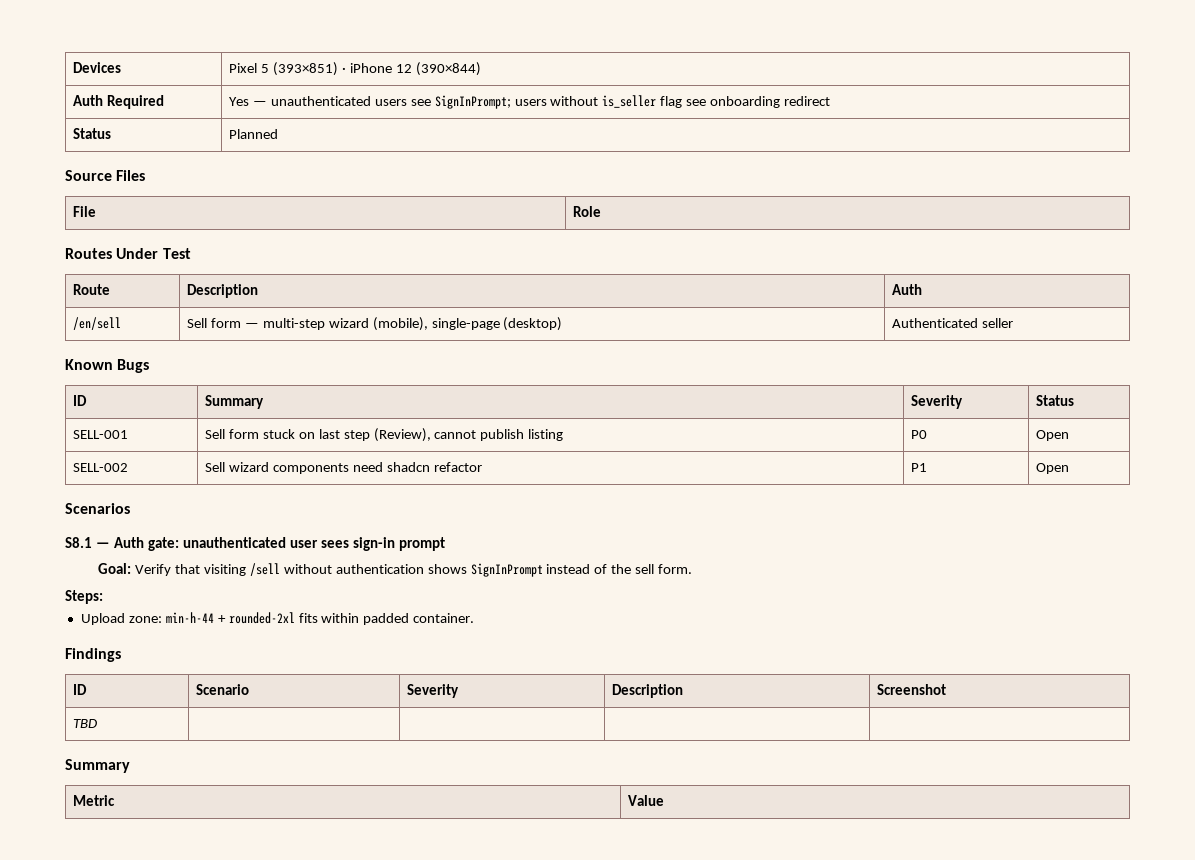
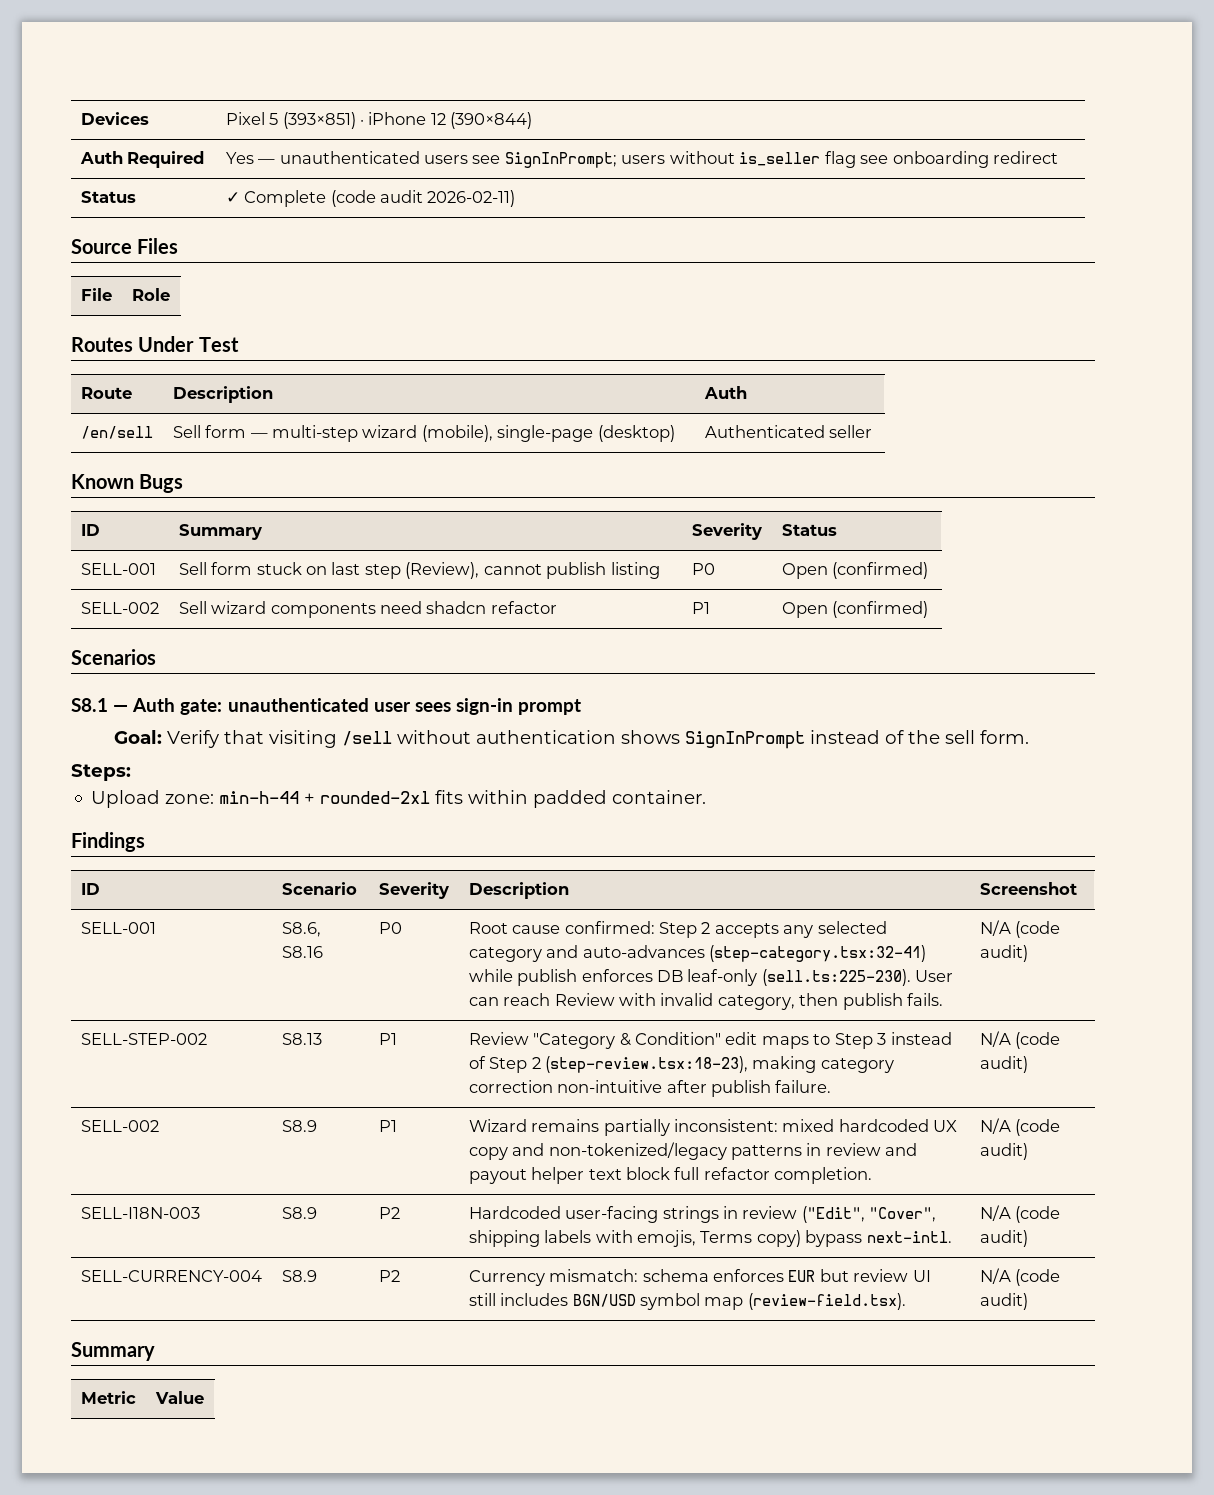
- Status | Planned
+ Status | ✓ Complete (code audit 2026-02-11)
- SELL-001 | Sell form stuck on last step (Review), cannot publish listing | P0 | Open
+ SELL-001 | Sell form stuck on last step (Review), cannot publish listing | P0 | Open (confirmed)
- SELL-002 | Sell wizard components need shadcn refactor | P1 | Open
+ SELL-002 | Sell wizard components need shadcn refactor | P1 | Open (confirmed)
- TBD | | | |
+ SELL-001 | S8.6, S8.16 | P0 | Root cause confirmed: Step 2 accepts any selected category and auto-advances (step-category.tsx:32-41) while publish enforces DB leaf-only (sell.ts:225-230). User can reach Review with invalid category, then publish fails. | N/A (code audit)
+ SELL-STEP-002 | S8.13 | P1 | Review "Category & Condition" edit maps to Step 3 instead of Step 2 (step-review.tsx:18-23), making category correction non-intuitive after publish failure. | N/A (code audit)
+ SELL-002 | S8.9 | P1 | Wizard remains partially inconsistent: mixed hardcoded UX copy and non-tokenized/legacy patterns in review and payout helper text block full refactor completion. | N/A (code audit)
+ SELL-I18N-003 | S8.9 | P2 | Hardcoded user-facing strings in review ("Edit", "Cover", shipping labels with emojis, Terms copy) bypass next-intl. | N/A (code audit)
+ SELL-CURRENCY-004 | S8.9 | P2 | Currency mismatch: schema enforces EUR but review UI still includes BGN/USD symbol map (review-field.tsx). | N/A (code audit)

